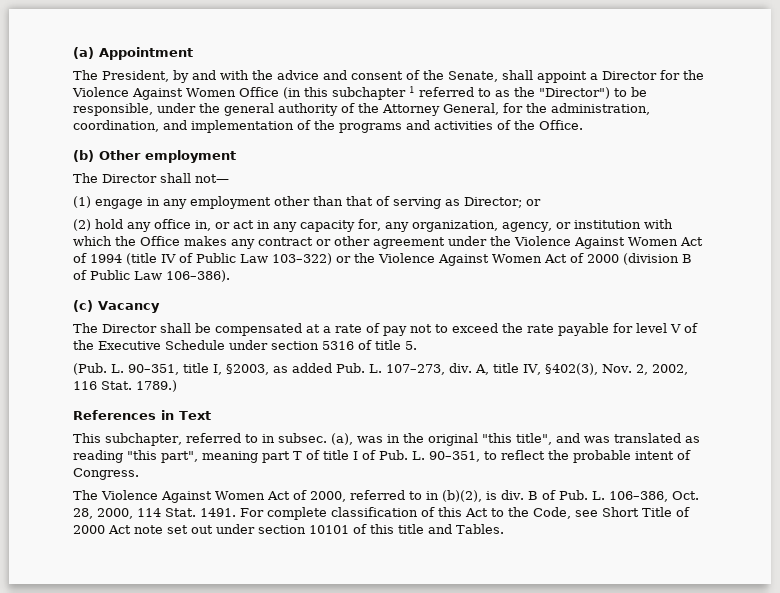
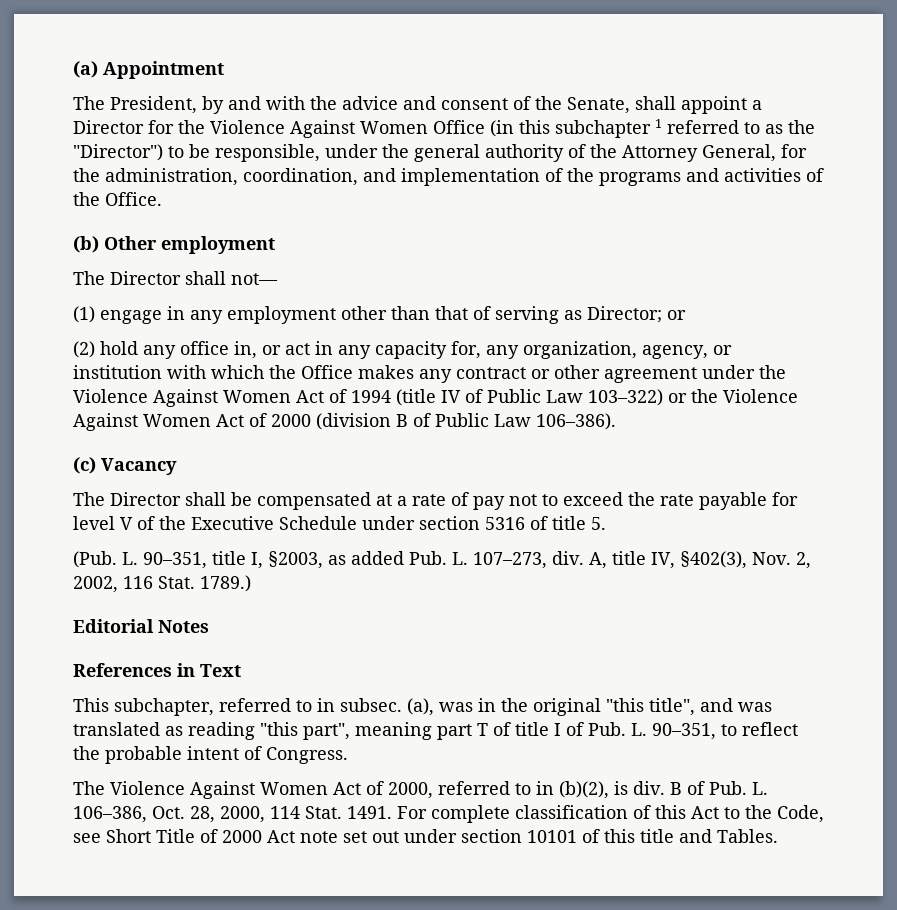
+ Editorial Notes

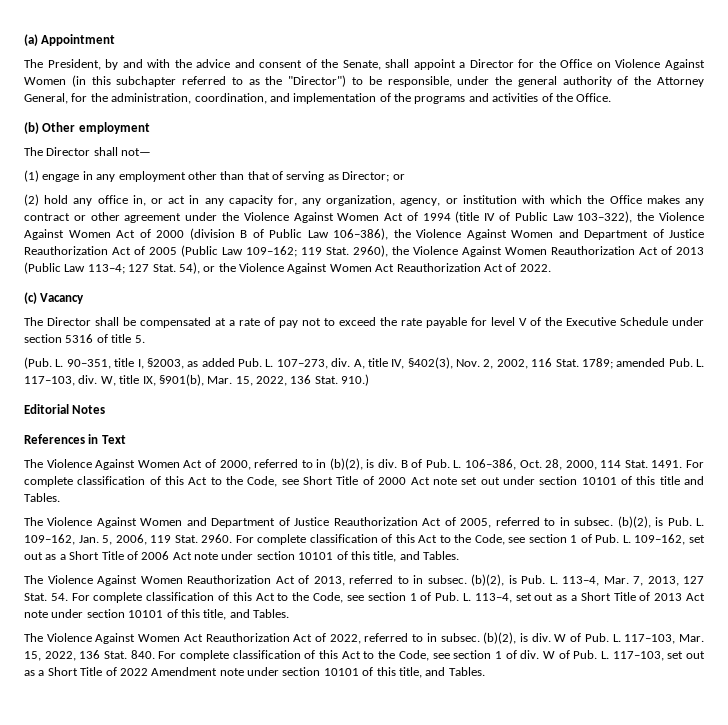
- The President, by and with the advice and consent of the Senate, shall appoint a Director for the Violence Against Women Office (in this subchapter 1 referred to as the "Director") to be responsible, under the general authority of the Attorney General, for the administration, coordination, and implementation of the programs and activities of the Office.
+ The President, by and with the advice and consent of the Senate, shall appoint a Director for the Office on Violence Against Women (in this subchapter referred to as the "Director") to be responsible, under the general authority of the Attorney General, for the administration, coordination, and implementation of the programs and activities of the Office.
- (2) hold any office in, or act in any capacity for, any organization, agency, or institution with which the Office makes any contract or other agreement under the Violence Against Women Act of 1994 (title IV of Public Law 103–322) or the Violence Against Women Act of 2000 (division B of Public Law 106–386).
+ (2) hold any office in, or act in any capacity for, any organization, agency, or institution with which the Office makes any contract or other agreement under the Violence Against Women Act of 1994 (title IV of Public Law 103–322), the Violence Against Women Act of 2000 (division B of Public Law 106–386), the Violence Against Women and Department of Justice Reauthorization Act of 2005 (Public Law 109–162; 119 Stat. 2960), the Violence Against Women Reauthorization Act of 2013 (Public Law 113–4; 127 Stat. 54), or the Violence Against Women Act Reauthorization Act of 2022.
- 1789.)
+ 1789; amended Pub. L. 117–103, div. W, title IX, §901(b), Mar. 15, 2022, 136 Stat. 910.)
- This subchapter, referred to in subsec. (a), was in the original "this title", and was translated as reading "this part", meaning part T of title I of Pub. L. 90–351, to reflect the probable intent of Congress.
+ The Violence Against Women and Department of Justice Reauthorization Act of 2005, referred to in subsec. (b)(2), is Pub. L. 109–162, Jan. 5, 2006, 119 Stat. 2960. For complete classification of this Act to the Code, see section 1 of Pub. L. 109–162, set out as a Short Title of 2006 Act note under section 10101 of this title, and Tables.
+ The Violence Against Women Reauthorization Act of 2013, referred to in subsec. (b)(2), is Pub. L. 113–4, Mar. 7, 2013, 127 Stat. 54. For complete classification of this Act to the Code, see section 1 of Pub. L. 113–4, set out as a Short Title of 2013 Act note under section 10101 of this title, and Tables.
+ The Violence Against Women Act Reauthorization Act of 2022, referred to in subsec. (b)(2), is div. W of Pub. L. 117–103, Mar. 15, 2022, 136 Stat. 840. For complete classification of this Act to the Code, see section 1 of div. W of Pub. L. 117–103, set out as a Short Title of 2022 Amendment note under section 10101 of this title, and Tables.

